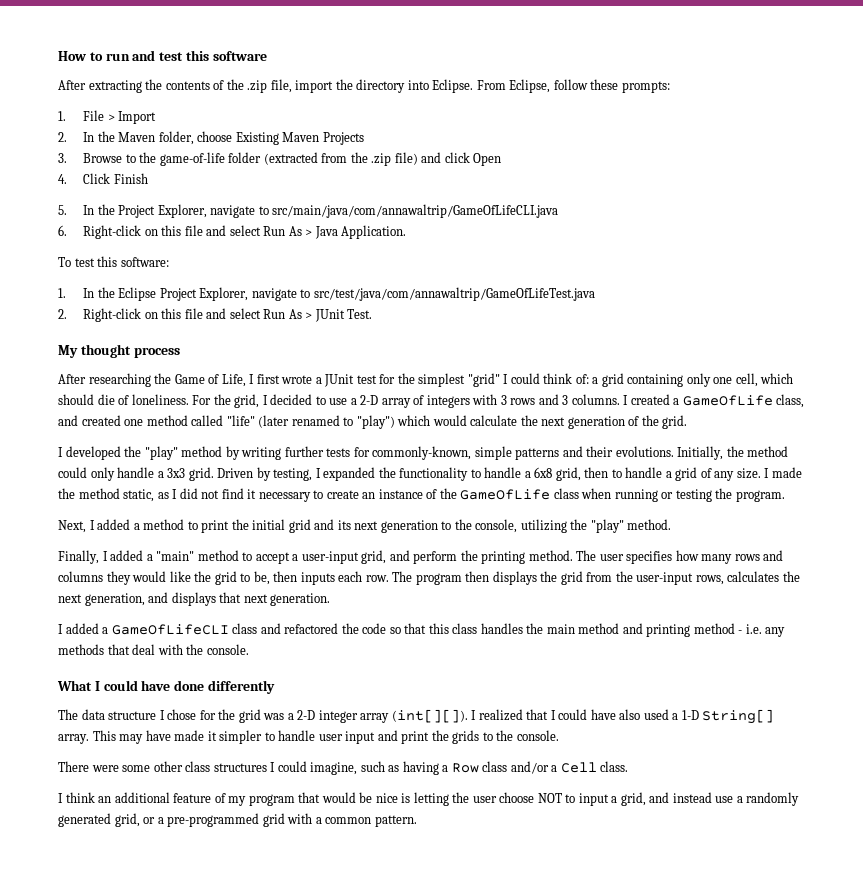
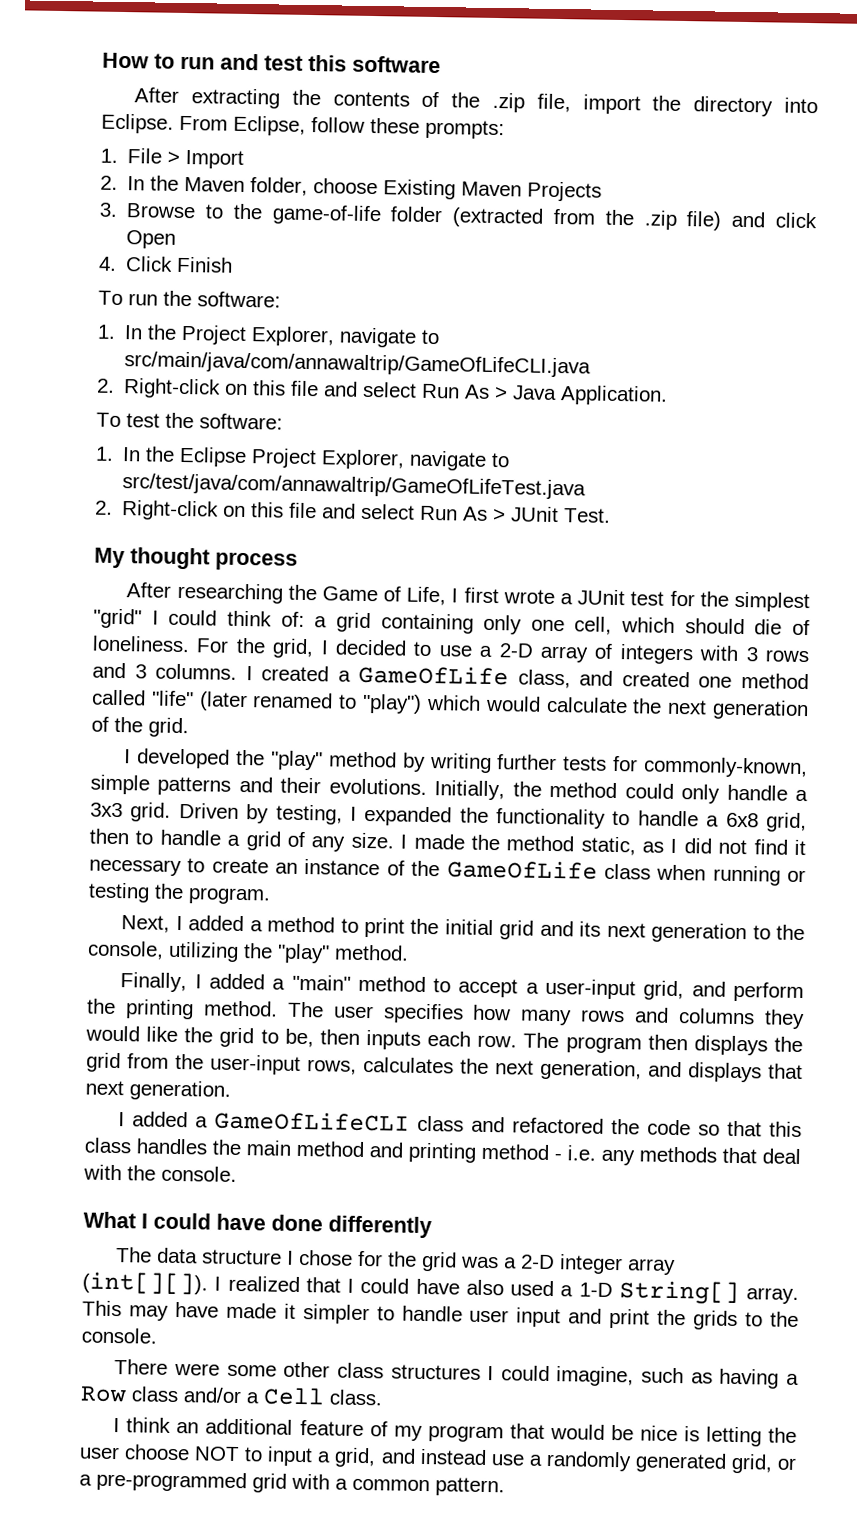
- 5. In the Project Explorer, navigate to src/main/java/com/annawaltrip/GameOfLifeCLI.java
+ To run the software:
+ 1. In the Project Explorer, navigate to src/main/java/com/annawaltrip/GameOfLifeCLI.java
- 6. Right-click on this file and select Run As > Java Application.
+ 2. Right-click on this file and select Run As > Java Application.
- To test this software:
+ To test the software:

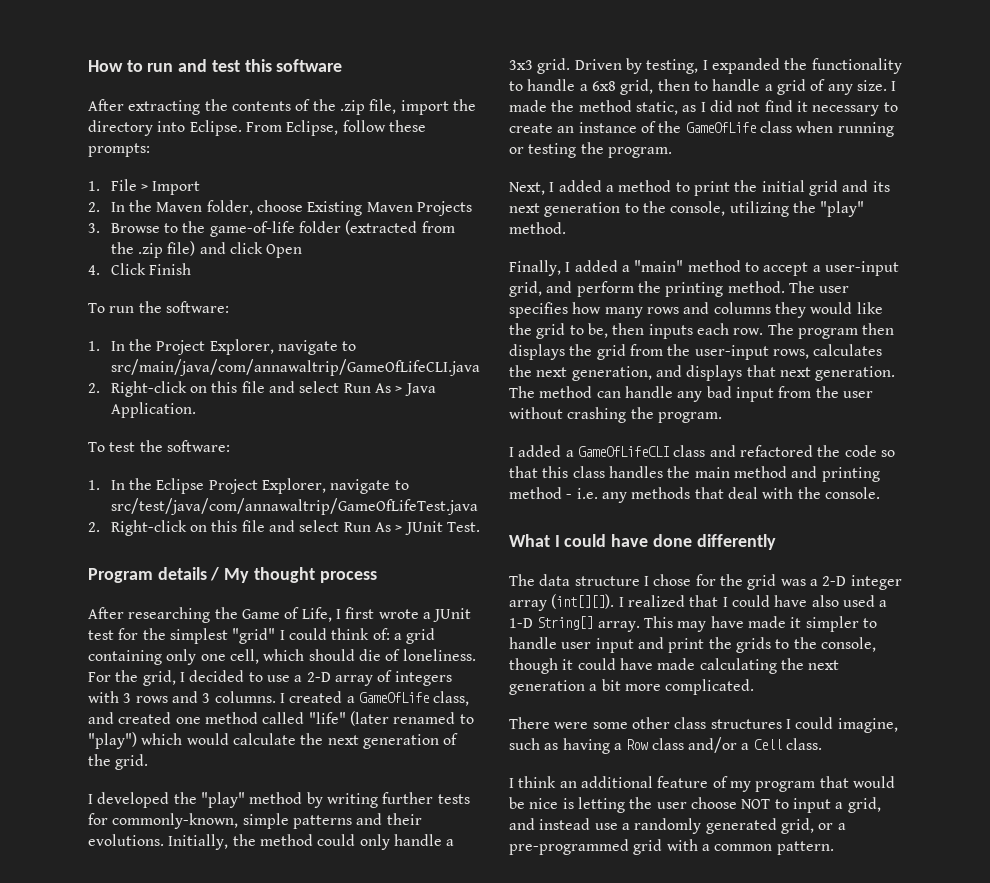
- My thought process
+ Program details / My thought process
+ The method can handle any bad input from the user without crashing the program.
- This may have made it simpler to handle user input and print the grids to the console.
+ This may have made it simpler to handle user input and print the grids to the console, though it could have made calculating the next generation a bit more complicated.

